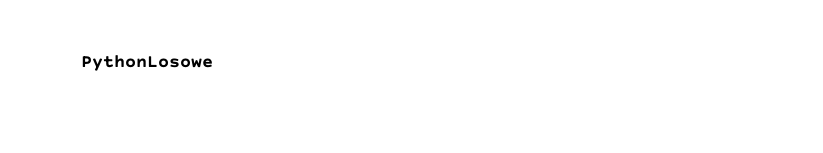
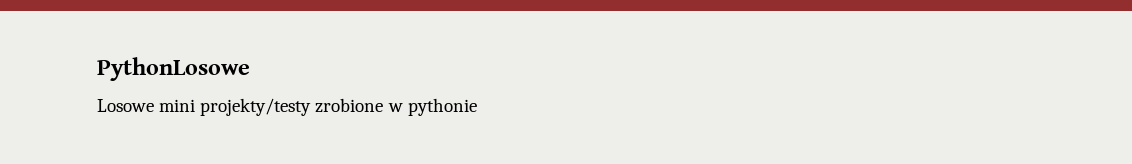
+ Losowe mini projekty/testy zrobione w pythonie

